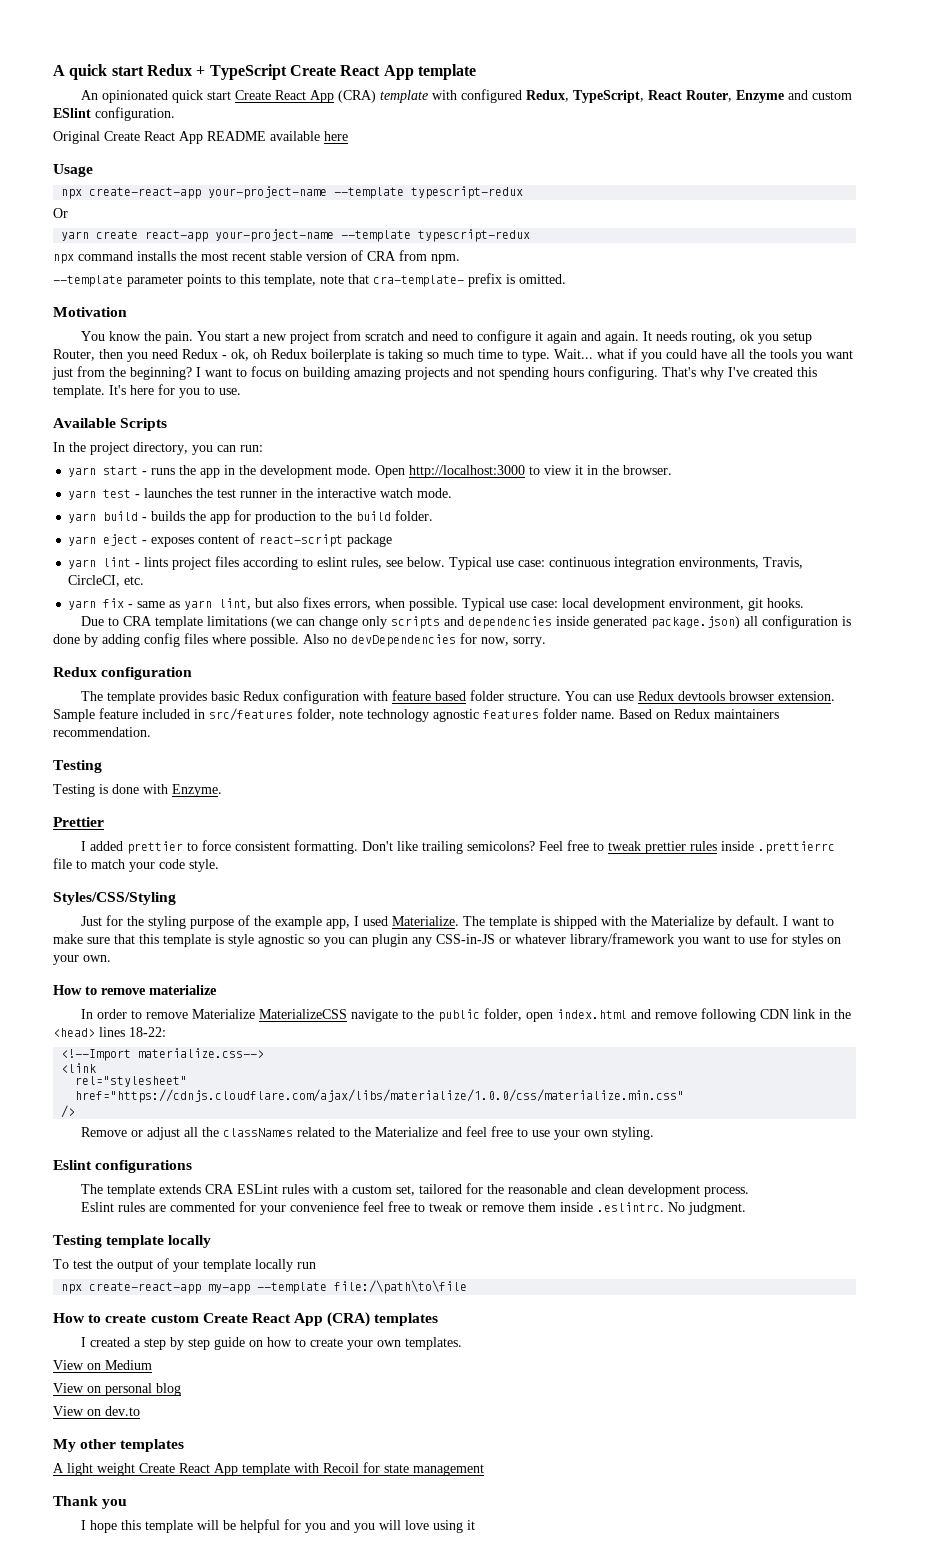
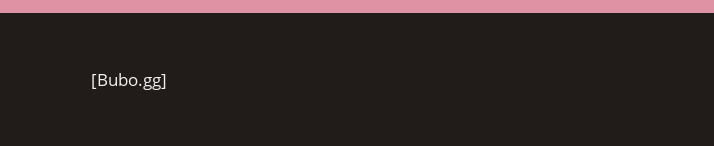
- A quick start Redux + TypeScript Create React App template
- An opinionated quick start Create React App (CRA) template with configured Redux, TypeScript, React Router, Enzyme and custom ESlint configuration.
- Original Create React App README available here
- Usage
- npx create-react-app your-project-name --template typescript-redux
- Or
- yarn create react-app your-project-name --template typescript-redux
- npx command installs the most recent stable version of CRA from npm.
- --template parameter points to this template, note that cra-template- prefix is omitted.
- Motivation
- You know the pain. You start a new project from scratch and need to configure it again and again. It needs routing, ok you setup Router, then you need Redux - ok, oh Redux boilerplate is taking so much time to type. Wait... what if you could have all the tools you want just from the beginning? I want to focus on building amazing projects and not spending hours configuring. That's why I've created this template. It's here for you to use.
- Available Scripts
- In the project directory, you can run:
- yarn start - runs the app in the development mode. Open http://localhost:3000 to view it in the browser.
- yarn test - launches the test runner in the interactive watch mode.
- yarn build - builds the app for production to the build folder.
- yarn eject - exposes content of react-script package
- yarn lint - lints project files according to eslint rules, see below. Typical use case: continuous integration environments, Travis, CircleCI, etc.
- yarn fix - same as yarn lint, but also fixes errors, when possible. Typical use case: local development environment, git hooks.
- Due to CRA template limitations (we can change only scripts and dependencies inside generated package.json) all configuration is done by adding config files where possible. Also no devDependencies for now, sorry.
- Redux configuration
- The template provides basic Redux configuration with feature based folder structure. You can use Redux devtools browser extension. Sample feature included in src/features folder, note technology agnostic features folder name. Based on Redux maintainers recommendation.
- Testing
- Testing is done with Enzyme.
- Prettier
- I added prettier to force consistent formatting. Don't like trailing semicolons? Feel free to tweak prettier rules inside .prettierrc file to match your code style.
- Styles/CSS/Styling
- Just for the styling purpose of the example app, I used Materialize. The template is shipped with the Materialize by default. I want to make sure that this template is style agnostic so you can plugin any CSS-in-JS or whatever library/framework you want to use for styles on your own.
- How to remove materialize
- In order to remove Materialize MaterializeCSS navigate to the public folder, open index.html and remove following CDN link in the <head> lines 18-22:
- <!--Import materialize.css-->
- <link
- rel="stylesheet"
- href="https://cdnjs.cloudflare.com/ajax/libs/materialize/1.0.0/css/materialize.min.css"
- />
- Remove or adjust all the classNames related to the Materialize and feel free to use your own styling.
- Eslint configurations
- The template extends CRA ESLint rules with a custom set, tailored for the reasonable and clean development process.
- Eslint rules are commented for your convenience feel free to tweak or remove them inside .eslintrc. No judgment.
- Testing template locally
- To test the output of your template locally run
- npx create-react-app my-app --template file:/\path\to\file
- How to create custom Create React App (CRA) templates
- I created a step by step guide on how to create your own templates.
- View on Medium
- View on personal blog
- View on dev.to
- My other templates
- A light weight Create React App template with Recoil for state management
- Thank you
- I hope this template will be helpful for you and you will love using it
+ [Bubo.gg]

